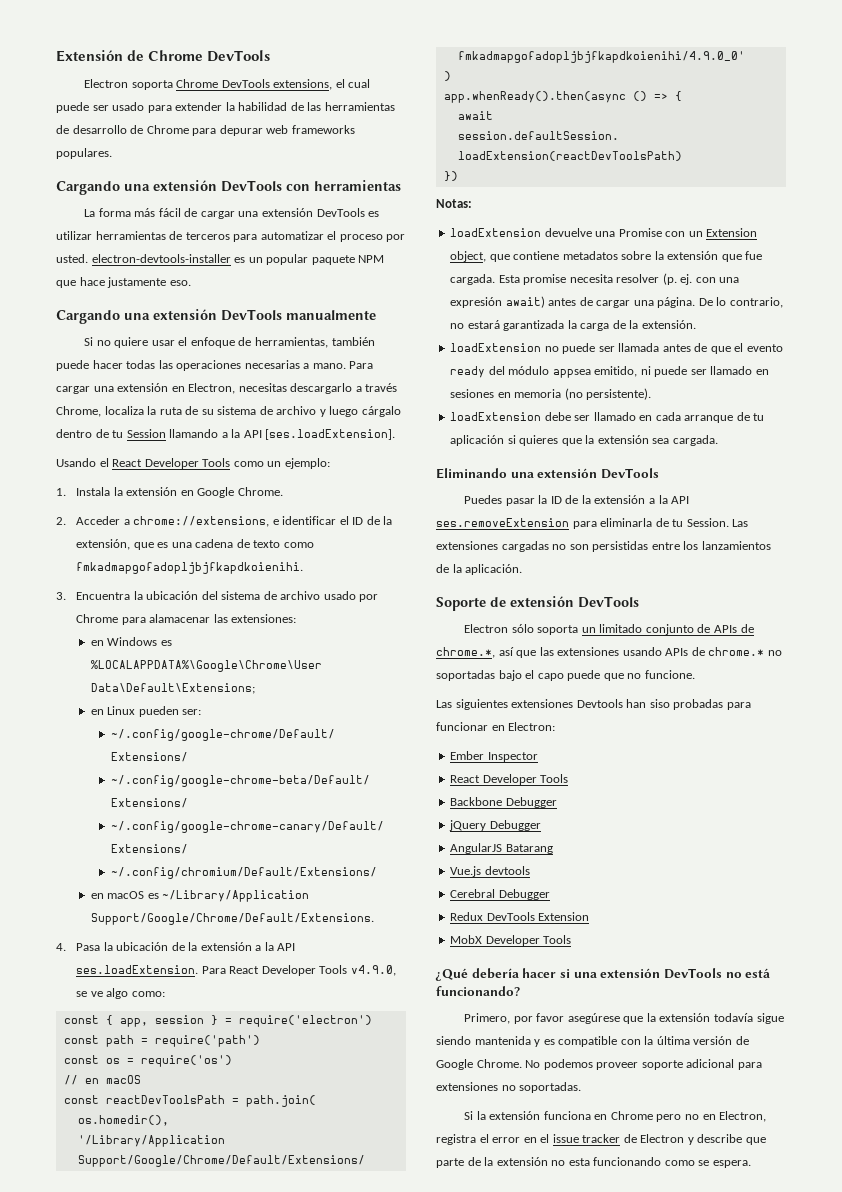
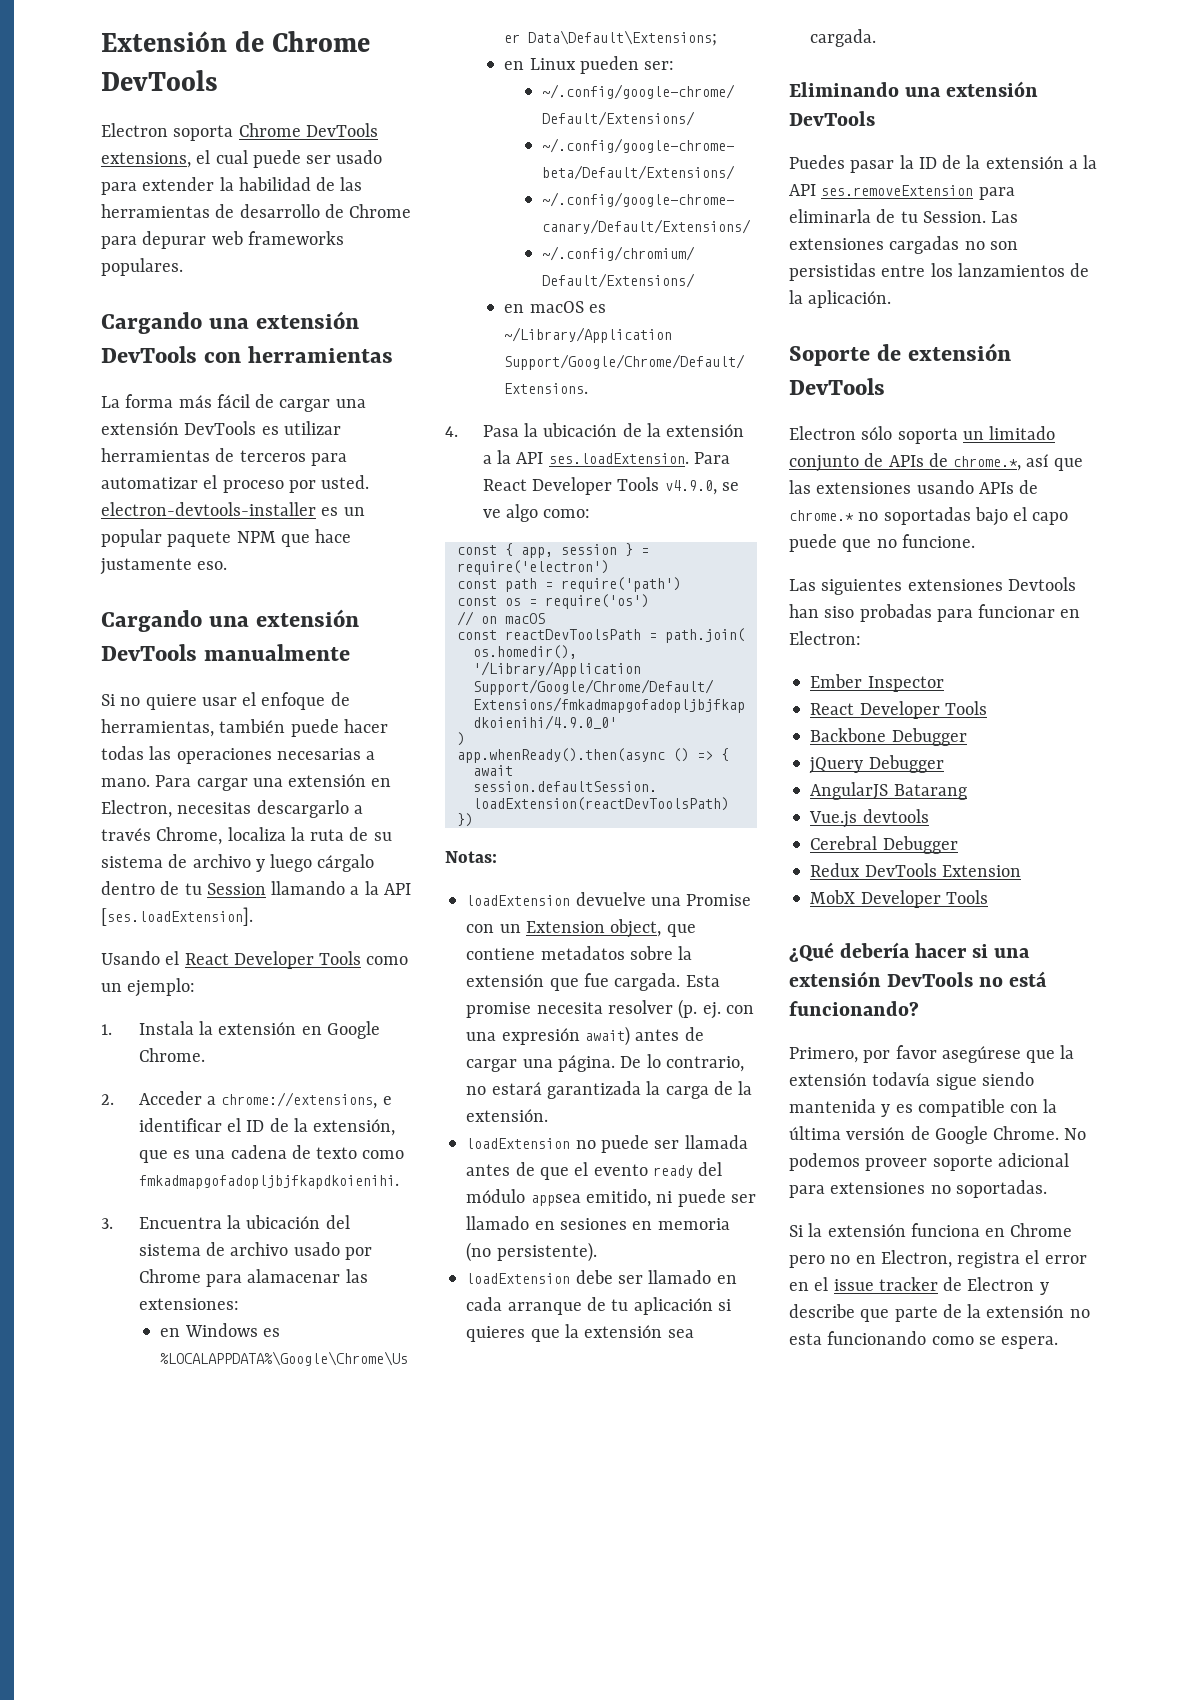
  const os = require('os')
- // en macOS
+ // on macOS

